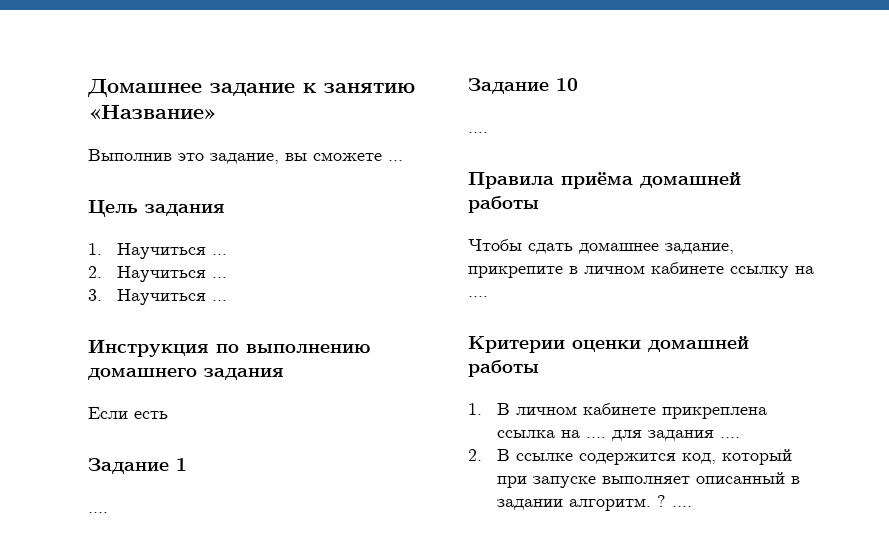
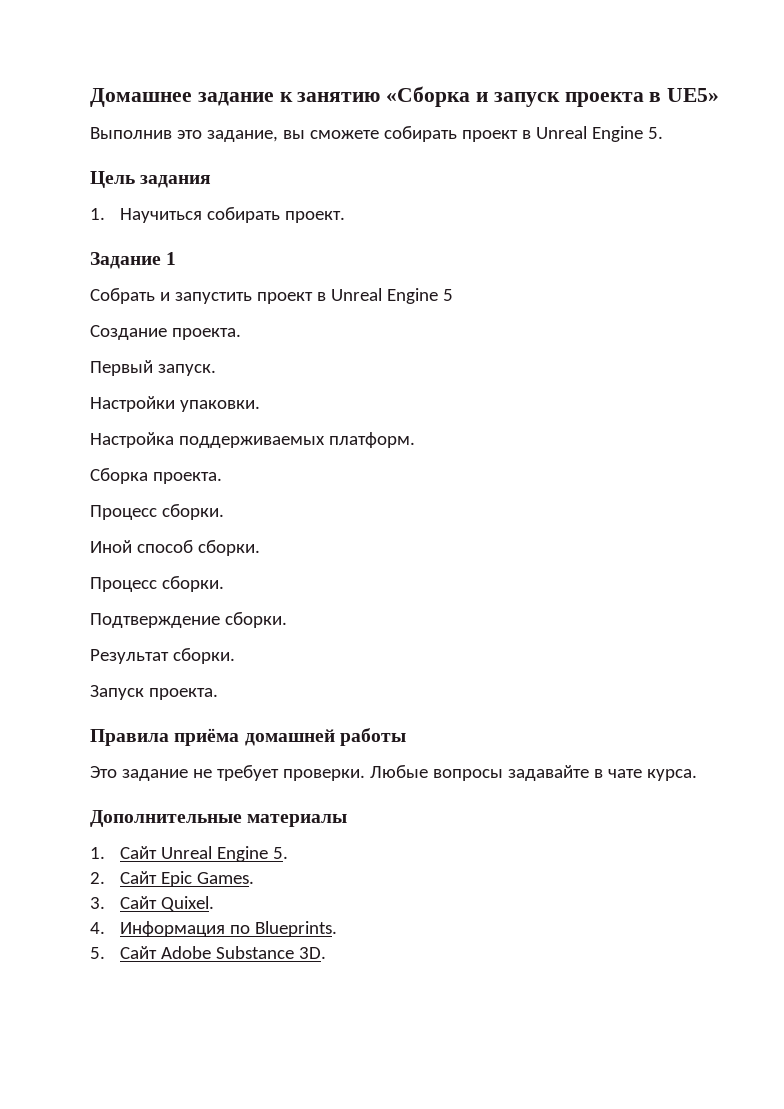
- Домашнее задание к занятию «Название»
+ Домашнее задание к занятию «Сборка и запуск проекта в UE5»
- Выполнив это задание, вы сможете ...
+ Выполнив это задание, вы сможете собирать проект в Unreal Engine 5.
  Цель задания
- 1. Научиться ...
- 2. Научиться ...
- 3. Научиться ...
- Инструкция по выполнению домашнего задания
- Если есть
+ 1. Научиться собирать проект.
  Задание 1
- ....
- Задание 10
- ....
+ Собрать и запустить проект в Unreal Engine 5
+ Создание проекта.
+ Первый запуск.
+ Настройки упаковки.
+ Настройка поддерживаемых платформ.
+ Сборка проекта.
+ Процесс сборки.
+ Иной способ сборки.
+ Процесс сборки.
+ Подтверждение сборки.
+ Результат сборки.
+ Запуск проекта.
  Правила приёма домашней работы
- Чтобы сдать домашнее задание, прикрепите в личном кабинете ссылку на ....
- Критерии оценки домашней работы
- 1. В личном кабинете прикреплена ссылка на .... для задания ....
- 2. В ссылке содержится код, который при запуске выполняет описанный в задании алгоритм. ? ....
+ Это задание не требует проверки. Любые вопросы задавайте в чате курса.
+ Дополнительные материалы
+ 1. Сайт Unreal Engine 5.
+ 2. Сайт Epic Games.
+ 3. Сайт Quixel.
+ 4. Информация по Blueprints.
+ 5. Сайт Adobe Substance 3D.

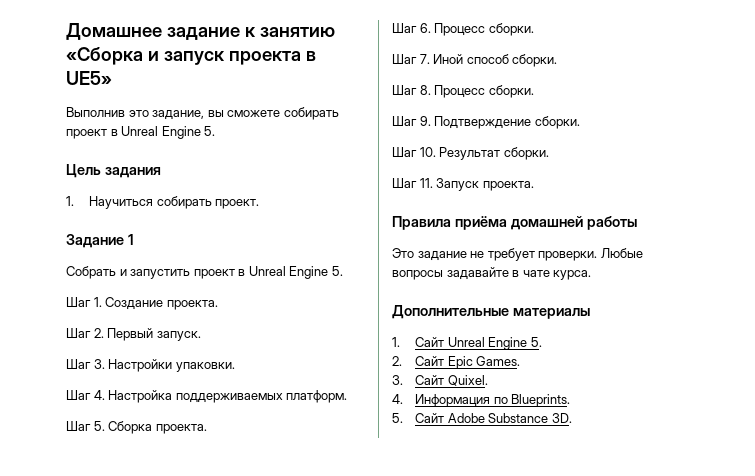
- Собрать и запустить проект в Unreal Engine 5
- Создание проекта.
+ Собрать и запустить проект в Unreal Engine 5.
+ Шаг 1. Создание проекта.
- Первый запуск.
+ Шаг 2. Первый запуск.
- Настройки упаковки.
+ Шаг 3. Настройки упаковки.
- Настройка поддерживаемых платформ.
+ Шаг 4. Настройка поддерживаемых платформ.
- Сборка проекта.
- Процесс сборки.
- Иной способ сборки.
- Процесс сборки.
- Подтверждение сборки.
+ Шаг 5. Сборка проекта.
+ Шаг 6. Процесс сборки.
+ Шаг 7. Иной способ сборки.
+ Шаг 8. Процесс сборки.
+ Шаг 9. Подтверждение сборки.
- Результат сборки.
+ Шаг 10. Результат сборки.
- Запуск проекта.
+ Шаг 11. Запуск проекта.

